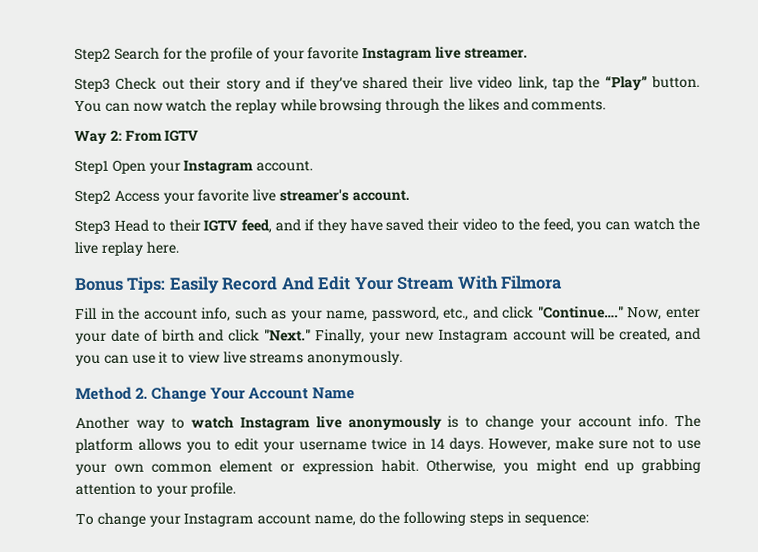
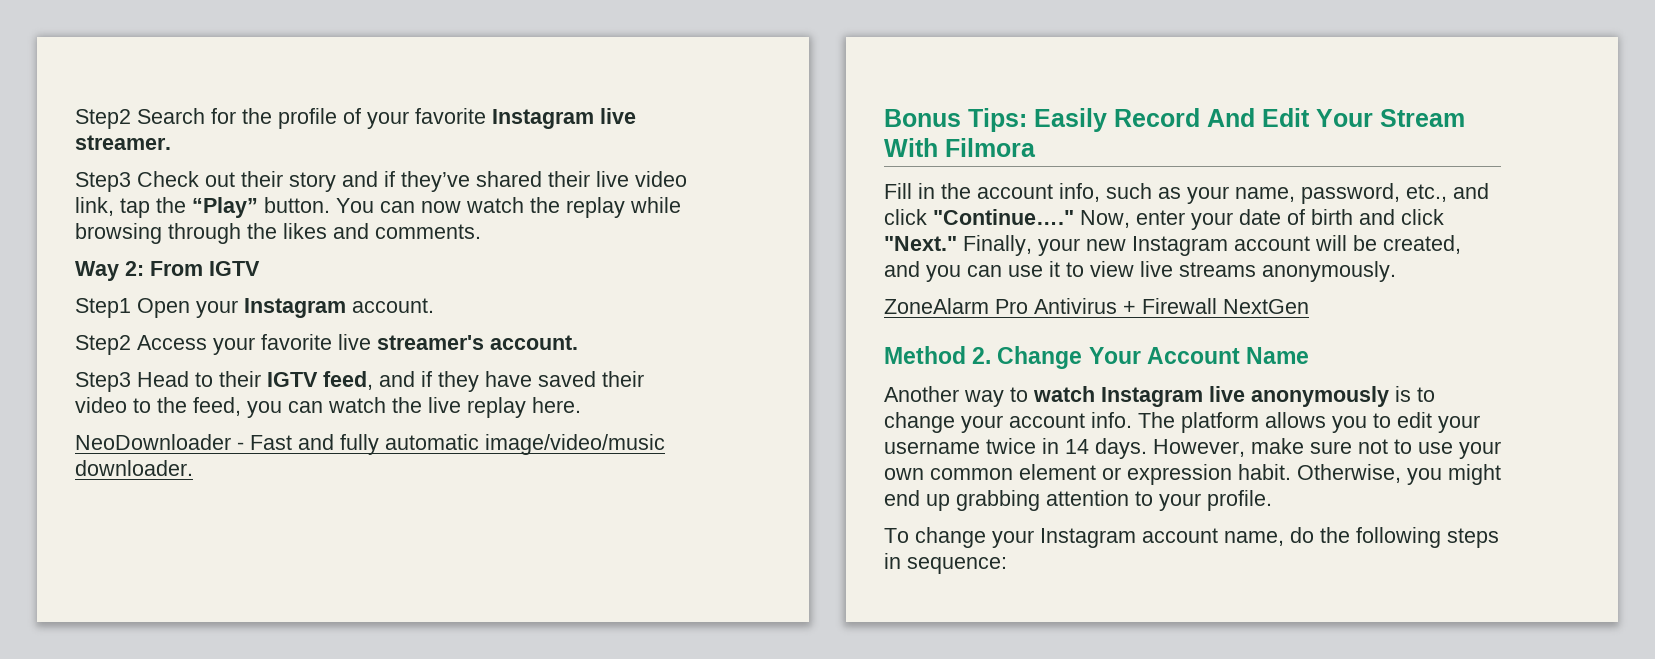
+ NeoDownloader - Fast and fully automatic image/video/music downloader.
+ ZoneAlarm Pro Antivirus + Firewall NextGen

